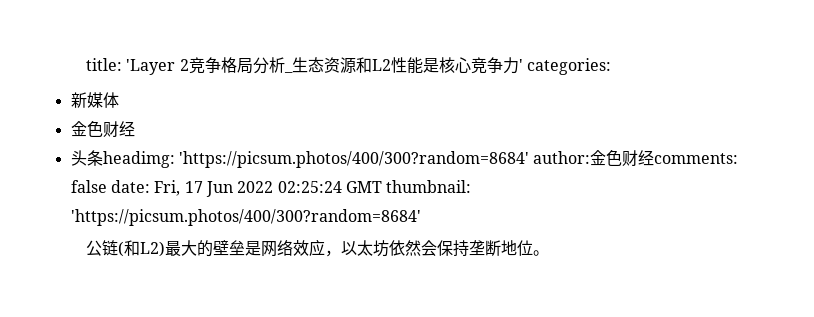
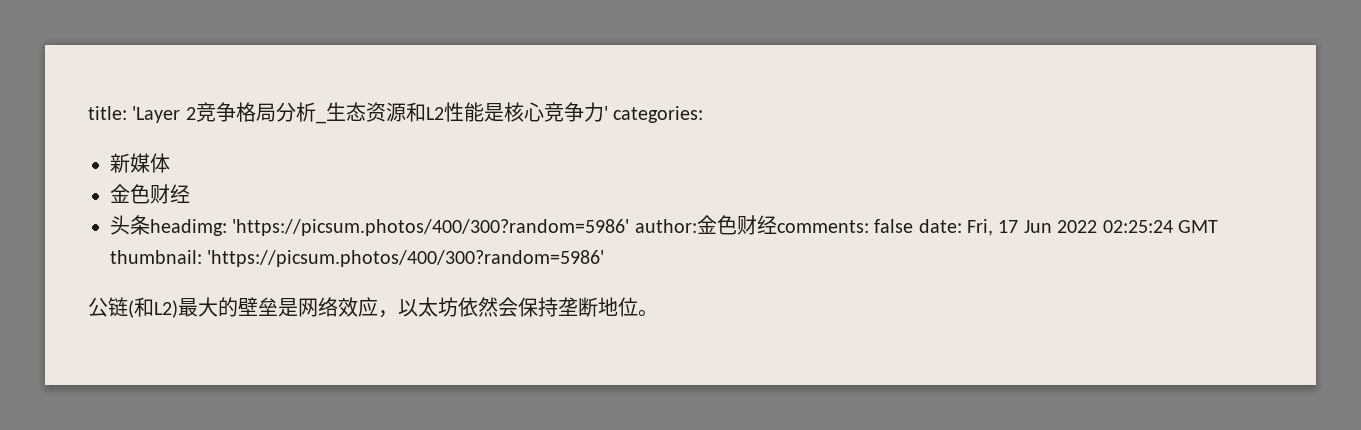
- 头条headimg: 'https://picsum.photos/400/300?random=8684' author:金色财经comments: false date: Fri, 17 Jun 2022 02:25:24 GMT thumbnail: 'https://picsum.photos/400/300?random=8684'
+ 头条headimg: 'https://picsum.photos/400/300?random=5986' author:金色财经comments: false date: Fri, 17 Jun 2022 02:25:24 GMT thumbnail: 'https://picsum.photos/400/300?random=5986'

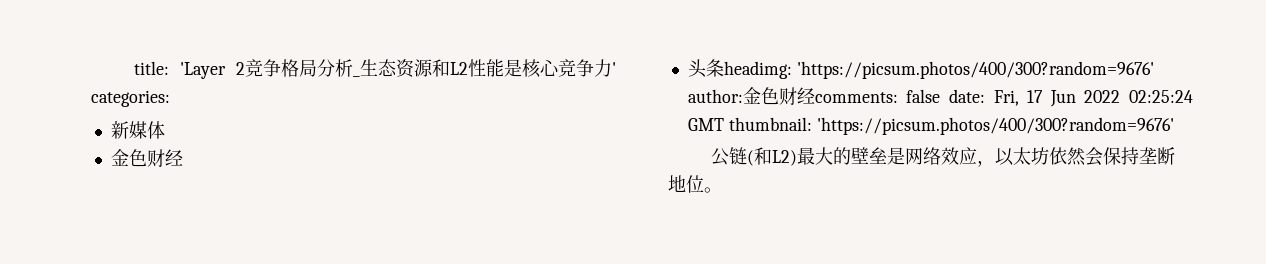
- 头条headimg: 'https://picsum.photos/400/300?random=5986' author:金色财经comments: false date: Fri, 17 Jun 2022 02:25:24 GMT thumbnail: 'https://picsum.photos/400/300?random=5986'
+ 头条headimg: 'https://picsum.photos/400/300?random=9676' author:金色财经comments: false date: Fri, 17 Jun 2022 02:25:24 GMT thumbnail: 'https://picsum.photos/400/300?random=9676'

